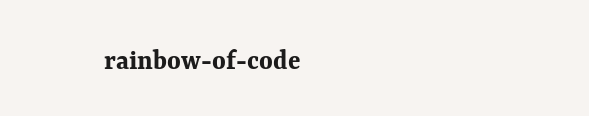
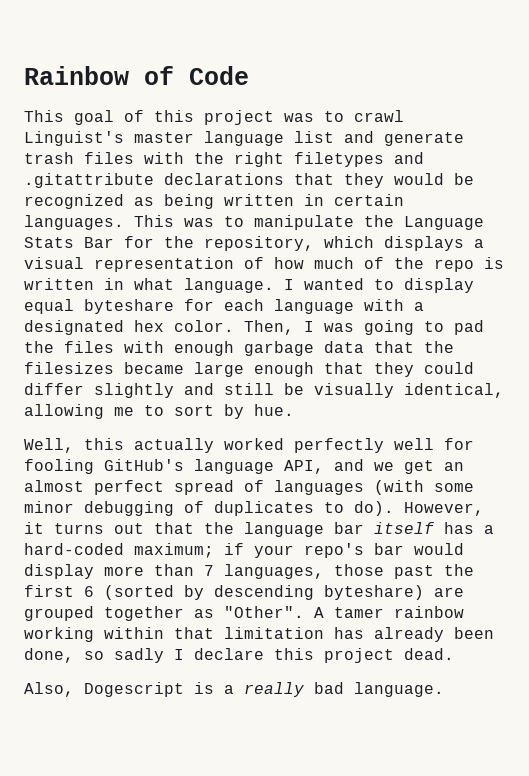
- rainbow-of-code
+ Rainbow of Code
+ This goal of this project was to crawl Linguist's master language list and generate trash files with the right filetypes and .gitattribute declarations that they would be recognized as being written in certain languages. This was to manipulate the Language Stats Bar for the repository, which displays a visual representation of how much of the repo is written in what language. I wanted to display equal byteshare for each language with a designated hex color. Then, I was going to pad the files with enough garbage data that the filesizes became large enough that they could differ slightly and still be visually identical, allowing me to sort by hue.
+ Well, this actually worked perfectly well for fooling GitHub's language API, and we get an almost perfect spread of languages (with some minor debugging of duplicates to do). However, it turns out that the language bar itself has a hard-coded maximum; if your repo's bar would display more than 7 languages, those past the first 6 (sorted by descending byteshare) are grouped together as "Other". A tamer rainbow working within that limitation has already been done, so sadly I declare this project dead.
+ Also, Dogescript is a really bad language.

